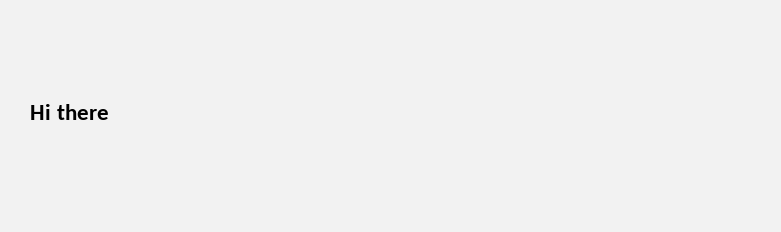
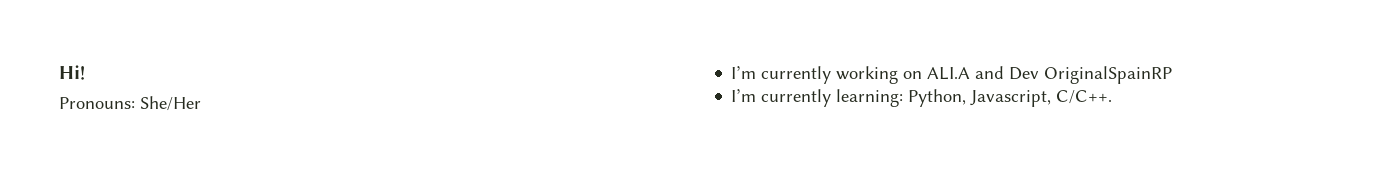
- Hi there
+ Hi!
+ Pronouns: She/Her
+ I’m currently working on ALI.A and Dev OriginalSpainRP
+ I’m currently learning: Python, Javascript, C/C++.

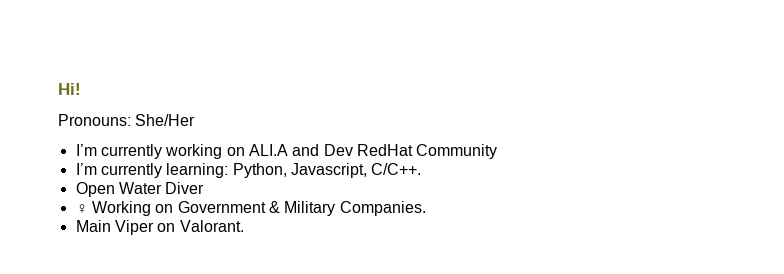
- I’m currently working on ALI.A and Dev OriginalSpainRP
+ I’m currently working on ALI.A and Dev RedHat Community
+ Open Water Diver
+ ♀ Working on Government & Military Companies.
+ Main Viper on Valorant.

